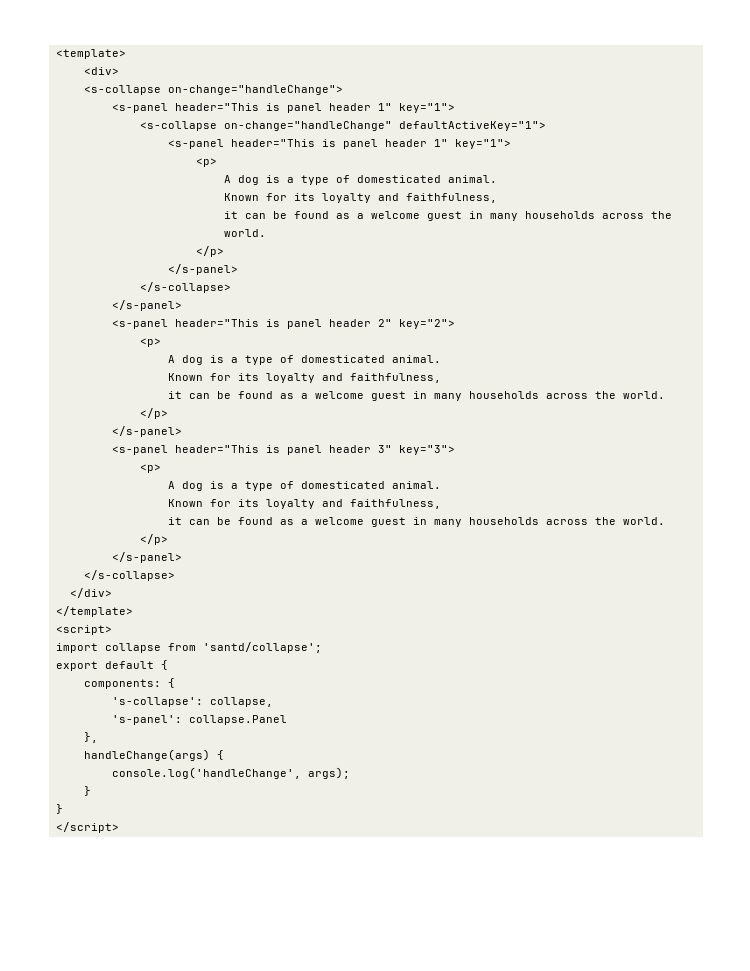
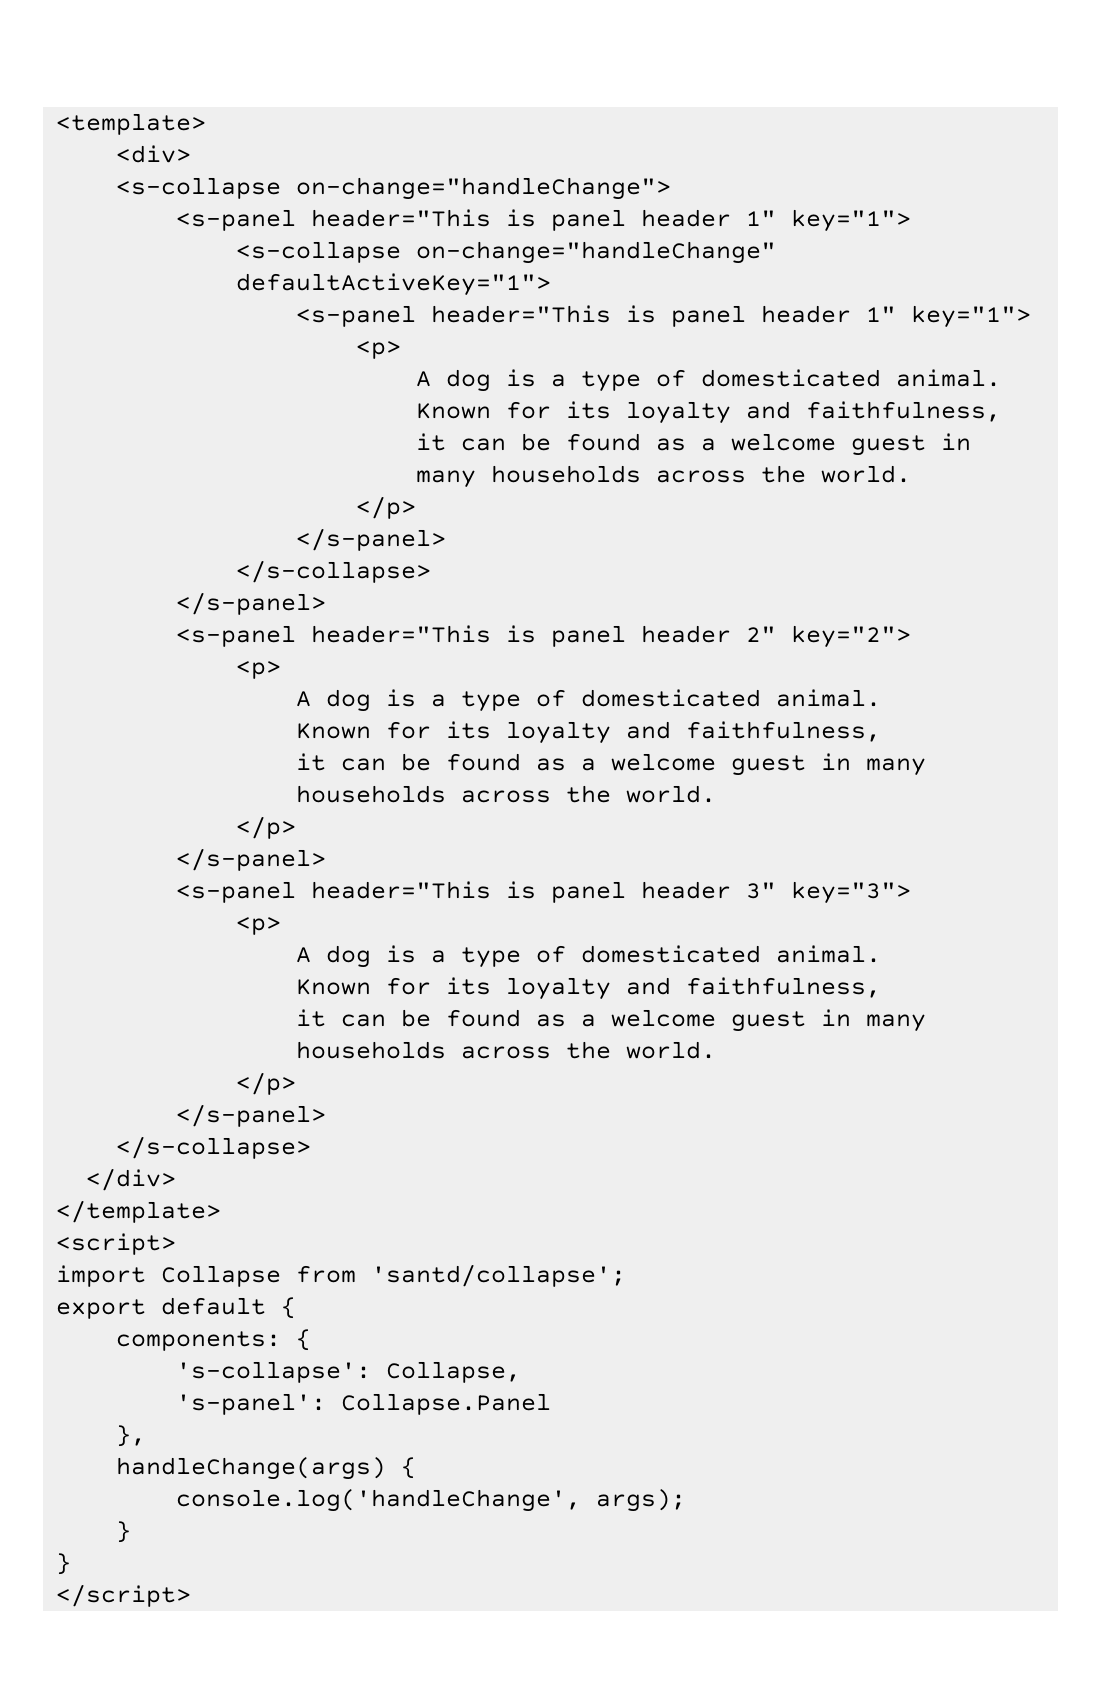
- import collapse from 'santd/collapse';
+ import Collapse from 'santd/collapse';
- 's-collapse': collapse,
+ 's-collapse': Collapse,
- 's-panel': collapse.Panel
+ 's-panel': Collapse.Panel

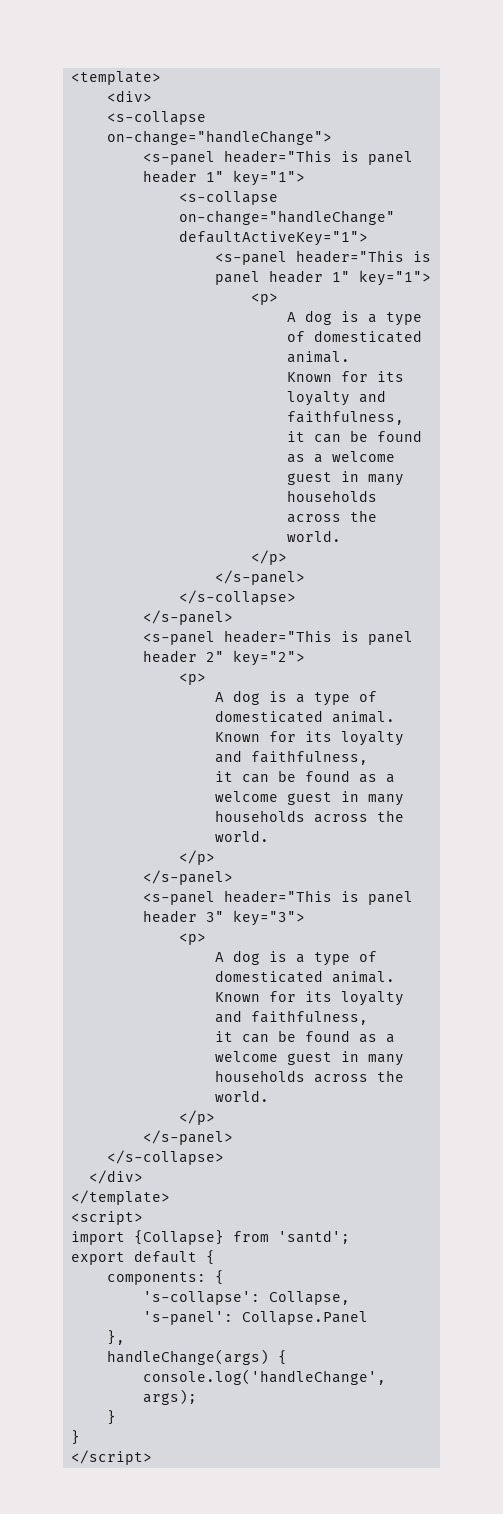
- import Collapse from 'santd/collapse';
+ import {Collapse} from 'santd';

